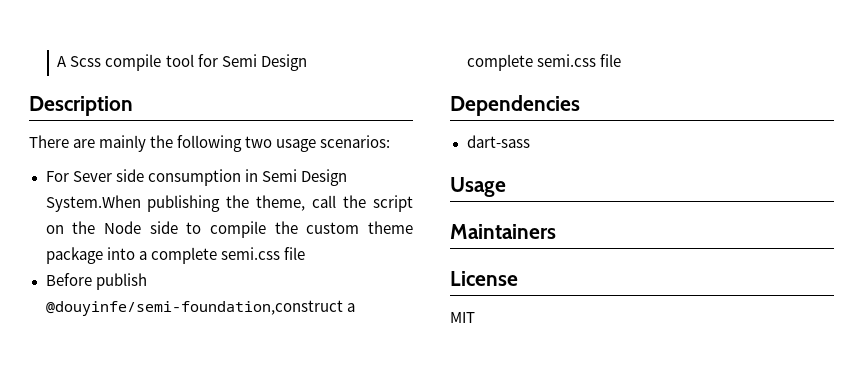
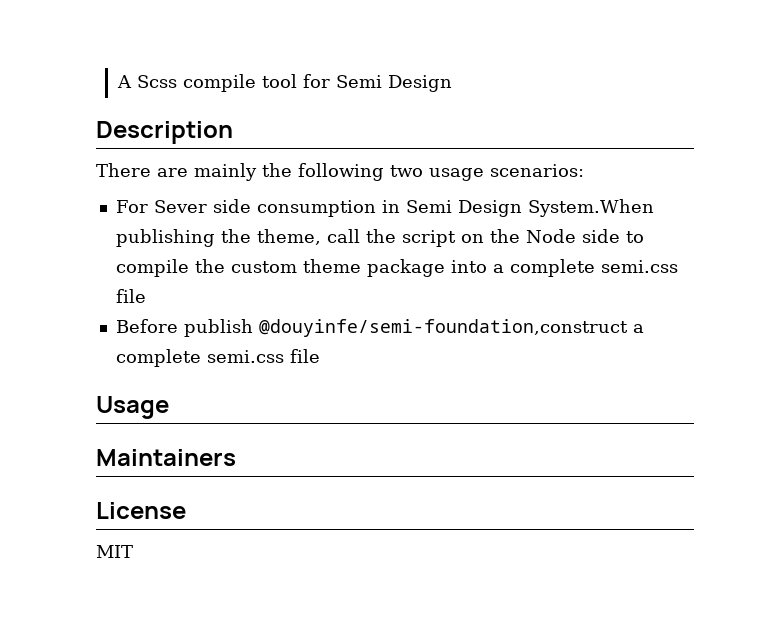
- Dependencies
- dart-sass

